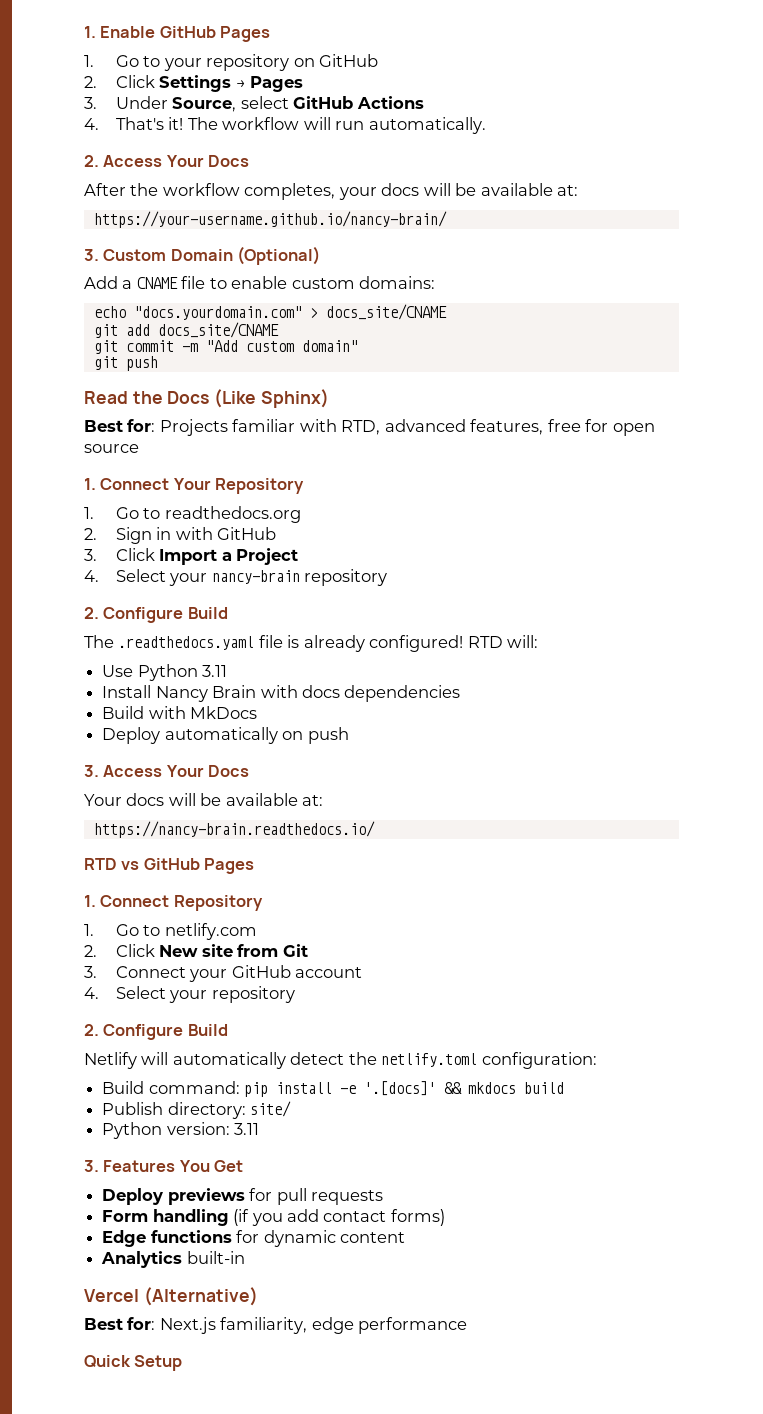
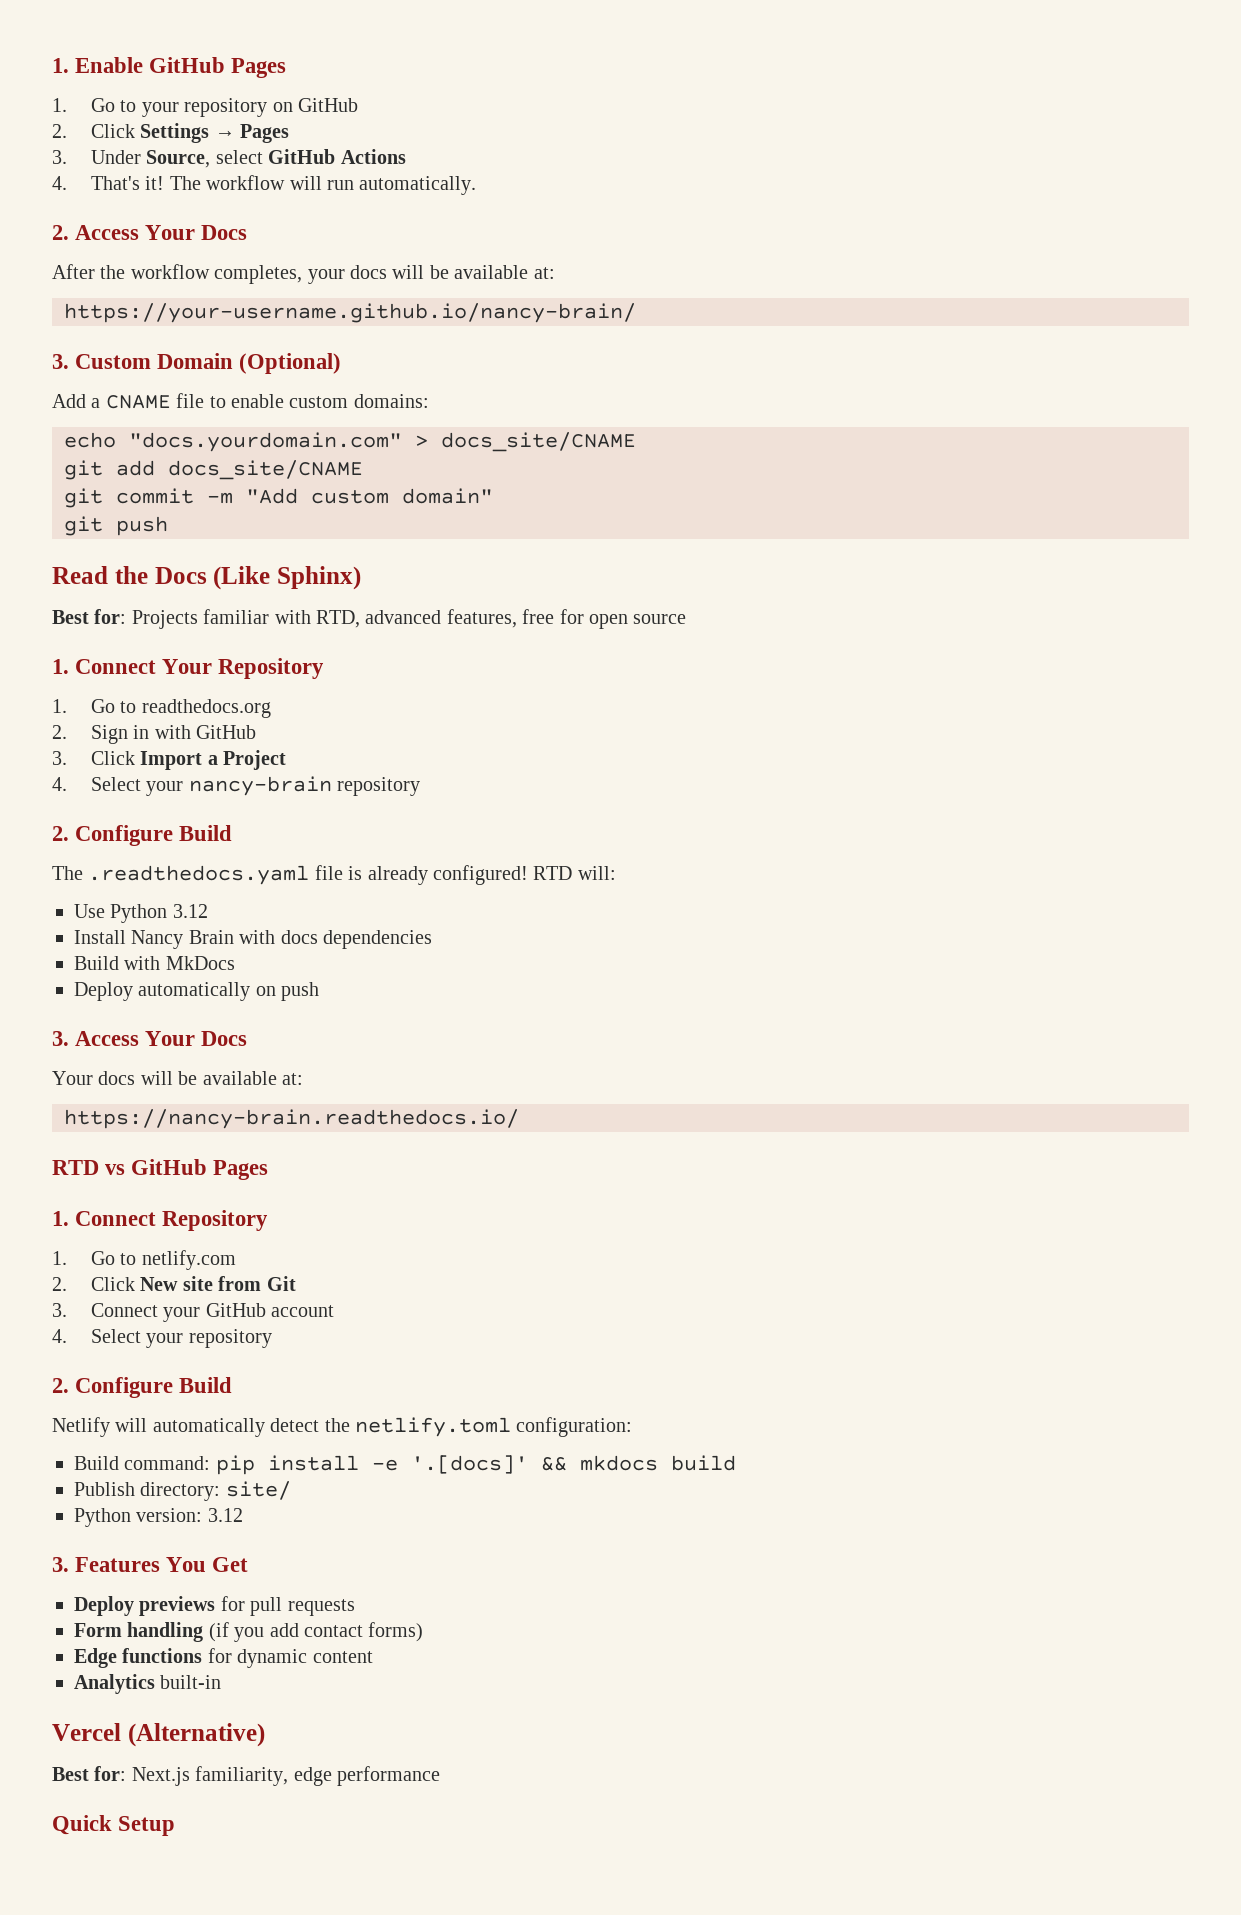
- Use Python 3.11
+ Use Python 3.12
- Python version: 3.11
+ Python version: 3.12

